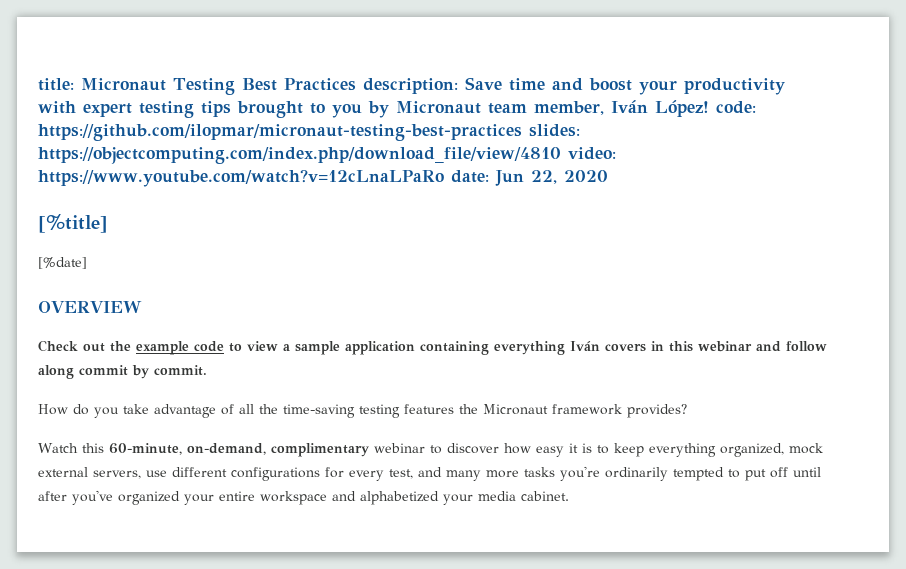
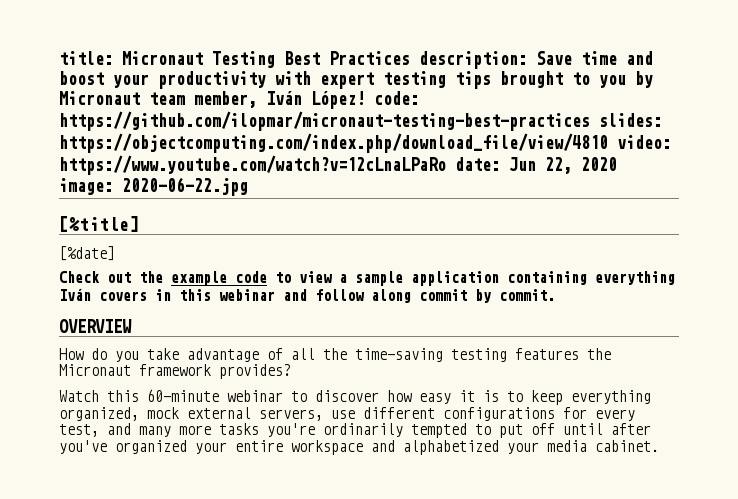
- title: Micronaut Testing Best Practices description: Save time and boost your productivity with expert testing tips brought to you by Micronaut team member, Iván López! code: https://github.com/ilopmar/micronaut-testing-best-practices slides: https://objectcomputing.com/index.php/download_file/view/4810 video: https://www.youtube.com/watch?v=12cLnaLPaRo date: Jun 22, 2020
+ title: Micronaut Testing Best Practices description: Save time and boost your productivity with expert testing tips brought to you by Micronaut team member, Iván López! code: https://github.com/ilopmar/micronaut-testing-best-practices slides: https://objectcomputing.com/index.php/download_file/view/4810 video: https://www.youtube.com/watch?v=12cLnaLPaRo date: Jun 22, 2020 image: 2020-06-22.jpg
- OVERVIEW
+ OVERVIEW
- Watch this 60-minute, on-demand, complimentary webinar to discover how easy it is to keep everything organized, mock external servers, use different configurations for every test, and many more tasks you're ordinarily tempted to put off until after you've organized your entire workspace and alphabetized your media cabinet.
+ Watch this 60-minute webinar to discover how easy it is to keep everything organized, mock external servers, use different configurations for every test, and many more tasks you're ordinarily tempted to put off until after you've organized your entire workspace and alphabetized your media cabinet.

